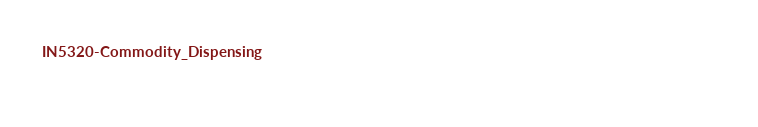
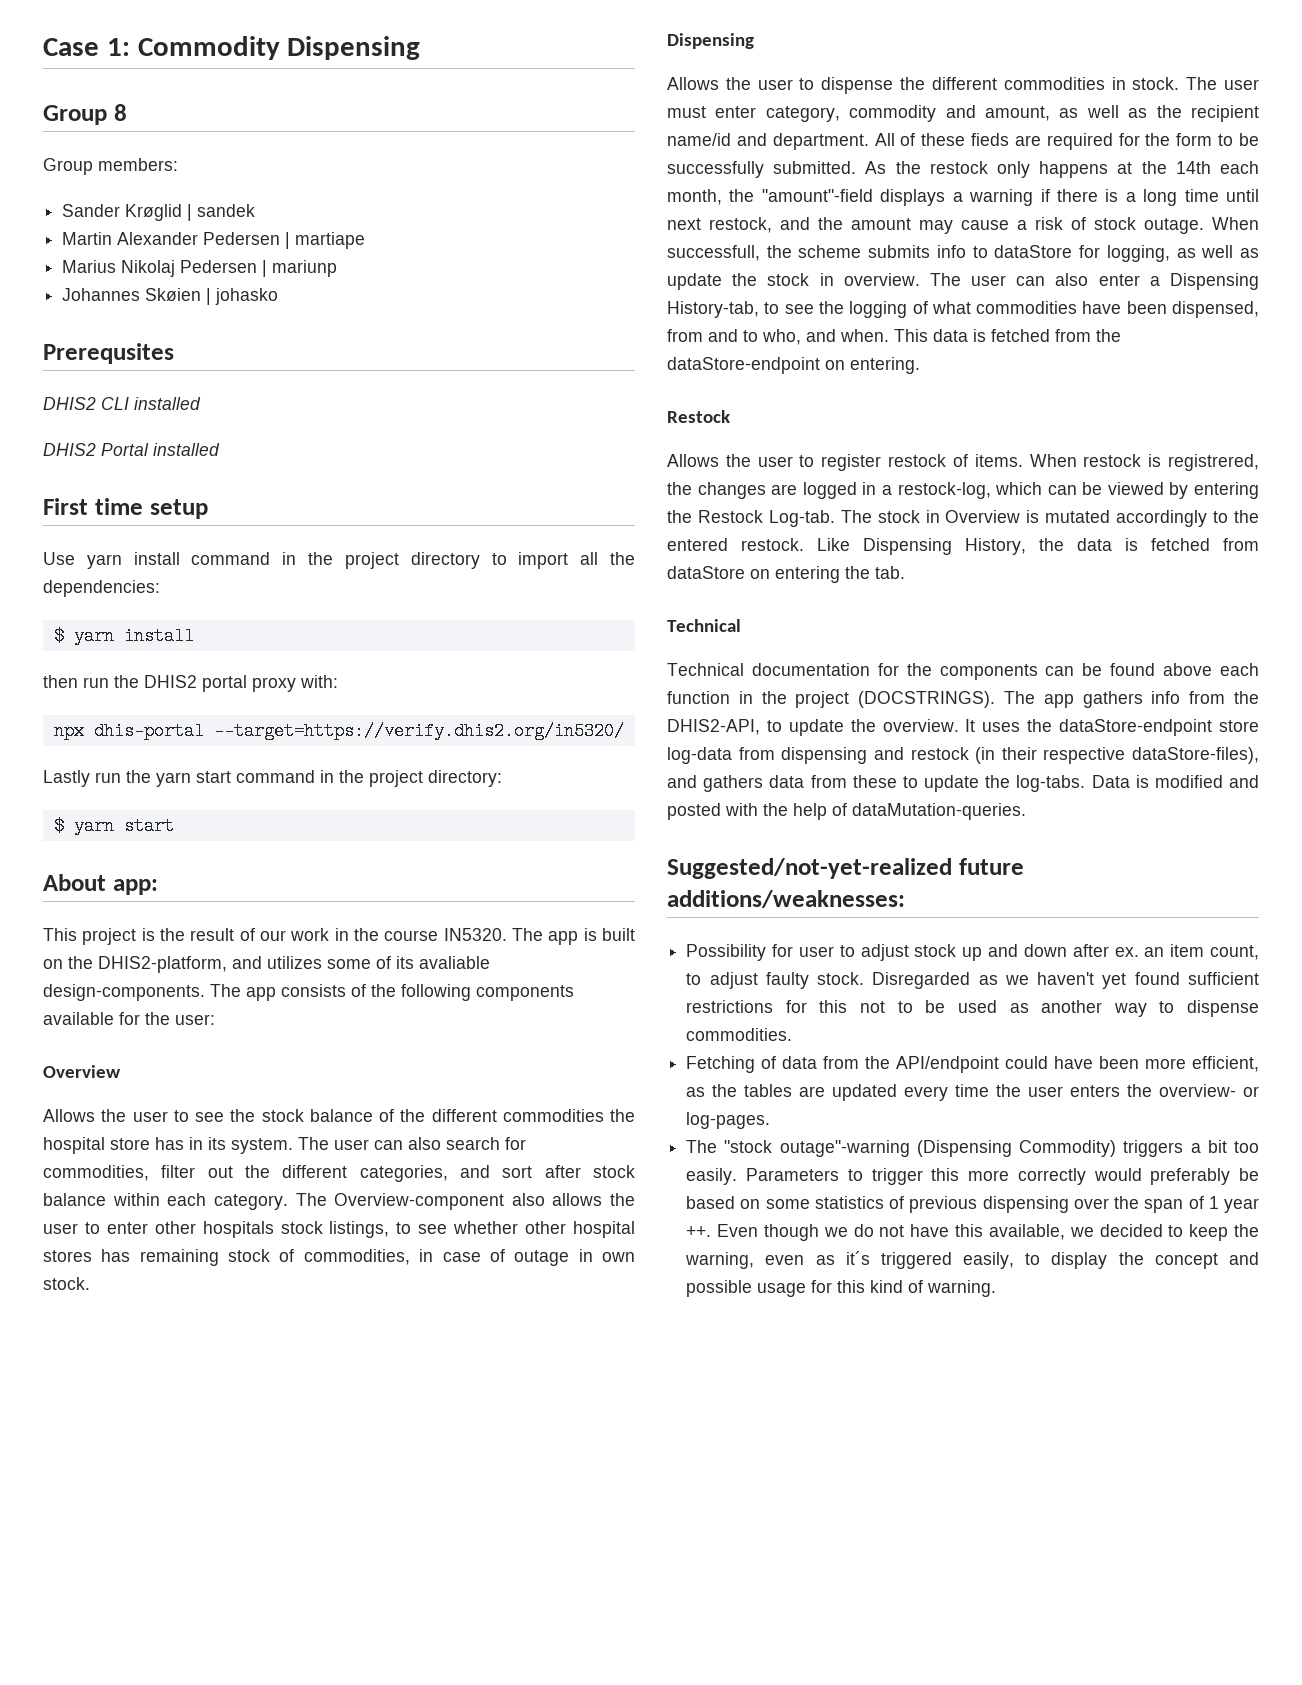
- IN5320-Commodity_Dispensing
+ Case 1: Commodity Dispensing
+ Group 8
+ Group members:
+ Sander Krøglid | sandek
+ Martin Alexander Pedersen | martiape
+ Marius Nikolaj Pedersen | mariunp
+ Johannes Skøien | johasko
+ Prerequsites
+ DHIS2 CLI installed
+ DHIS2 Portal installed
+ First time setup
+ Use yarn install command in the project directory to import all the dependencies:
+ $ yarn install
+ then run the DHIS2 portal proxy with:
+ npx dhis-portal --target=https://verify.dhis2.org/in5320/
+ Lastly run the yarn start command in the project directory:
+ $ yarn start
+ About app:
+ This project is the result of our work in the course IN5320. The app is built on the DHIS2-platform, and utilizes some of its avaliable design-components. The app consists of the following components available for the user:
+ Overview
+ Allows the user to see the stock balance of the different commodities the hospital store has in its system. The user can also search for commodities, filter out the different categories, and sort after stock balance within each category. The Overview-component also allows the user to enter other hospitals stock listings, to see whether other hospital stores has remaining stock of commodities, in case of outage in own stock.
+ Dispensing
+ Allows the user to dispense the different commodities in stock. The user must enter category, commodity and amount, as well as the recipient name/id and department. All of these fieds are required for the form to be successfully submitted. As the restock only happens at the 14th each month, the "amount"-field displays a warning if there is a long time until next restock, and the amount may cause a risk of stock outage. When successfull, the scheme submits info to dataStore for logging, as well as update the stock in overview. The user can also enter a Dispensing History-tab, to see the logging of what commodities have been dispensed, from and to who, and when. This data is fetched from the dataStore-endpoint on entering.
+ Restock
+ Allows the user to register restock of items. When restock is registrered, the changes are logged in a restock-log, which can be viewed by entering the Restock Log-tab. The stock in Overview is mutated accordingly to the entered restock. Like Dispensing History, the data is fetched from dataStore on entering the tab.
+ Technical
+ Technical documentation for the components can be found above each function in the project (DOCSTRINGS). The app gathers info from the DHIS2-API, to update the overview. It uses the dataStore-endpoint store log-data from dispensing and restock (in their respective dataStore-files), and gathers data from these to update the log-tabs. Data is modified and posted with the help of dataMutation-queries.
+ Suggested/not-yet-realized future additions/weaknesses:
+ Possibility for user to adjust stock up and down after ex. an item count, to adjust faulty stock. Disregarded as we haven't yet found sufficient restrictions for this not to be used as another way to dispense commodities.
+ Fetching of data from the API/endpoint could have been more efficient, as the tables are updated every time the user enters the overview- or log-pages.
+ The "stock outage"-warning (Dispensing Commodity) triggers a bit too easily. Parameters to trigger this more correctly would preferably be based on some statistics of previous dispensing over the span of 1 year ++. Even though we do not have this available, we decided to keep the warning, even as it´s triggered easily, to display the concept and possible usage for this kind of warning.

